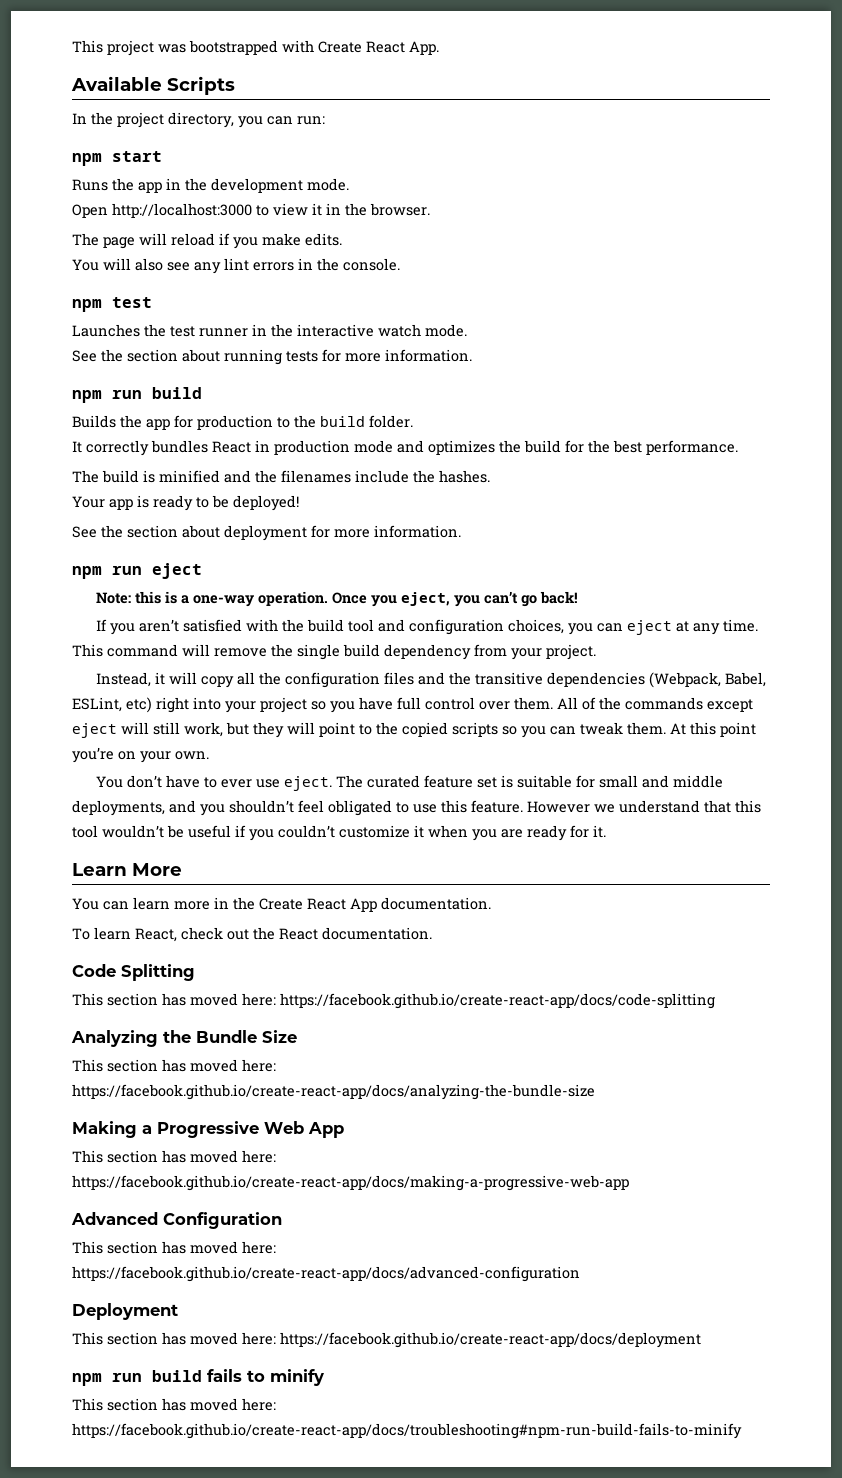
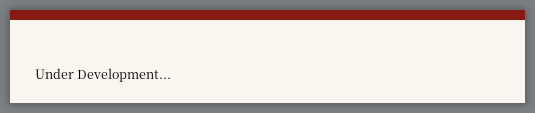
- This project was bootstrapped with Create React App.
- Available Scripts
- In the project directory, you can run:
- npm start
- Runs the app in the development mode.
- Open http://localhost:3000 to view it in the browser.
- The page will reload if you make edits.
- You will also see any lint errors in the console.
- npm test
- Launches the test runner in the interactive watch mode.
- See the section about running tests for more information.
- npm run build
- Builds the app for production to the build folder.
- It correctly bundles React in production mode and optimizes the build for the best performance.
- The build is minified and the filenames include the hashes.
- Your app is ready to be deployed!
- See the section about deployment for more information.
- npm run eject
- Note: this is a one-way operation. Once you eject, you can’t go back!
- If you aren’t satisfied with the build tool and configuration choices, you can eject at any time. This command will remove the single build dependency from your project.
- Instead, it will copy all the configuration files and the transitive dependencies (Webpack, Babel, ESLint, etc) right into your project so you have full control over them. All of the commands except eject will still work, but they will point to the copied scripts so you can tweak them. At this point you’re on your own.
- You don’t have to ever use eject. The curated feature set is suitable for small and middle deployments, and you shouldn’t feel obligated to use this feature. However we understand that this tool wouldn’t be useful if you couldn’t customize it when you are ready for it.
- Learn More
- You can learn more in the Create React App documentation.
- To learn React, check out the React documentation.
- Code Splitting
- This section has moved here: https://facebook.github.io/create-react-app/docs/code-splitting
- Analyzing the Bundle Size
- This section has moved here: https://facebook.github.io/create-react-app/docs/analyzing-the-bundle-size
- Making a Progressive Web App
- This section has moved here: https://facebook.github.io/create-react-app/docs/making-a-progressive-web-app
- Advanced Configuration
- This section has moved here: https://facebook.github.io/create-react-app/docs/advanced-configuration
- Deployment
- This section has moved here: https://facebook.github.io/create-react-app/docs/deployment
- npm run build fails to minify
- This section has moved here: https://facebook.github.io/create-react-app/docs/troubleshooting#npm-run-build-fails-to-minify
+ Under Development...

